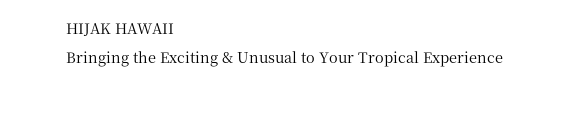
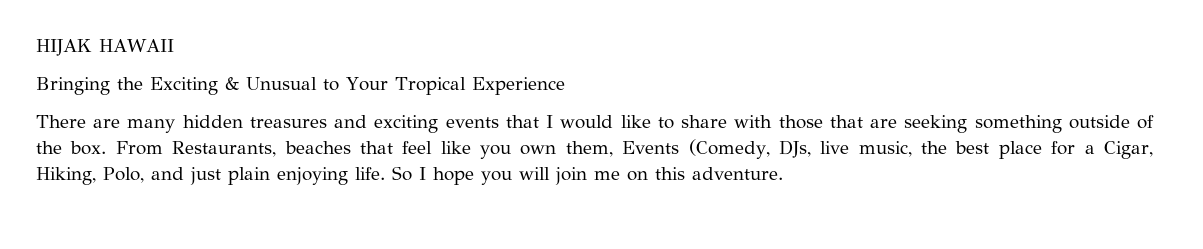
+ There are many hidden treasures and exciting events that I would like to share with those that are seeking something outside of the box. From Restaurants, beaches that feel like you own them, Events (Comedy, DJs, live music, the best place for a Cigar, Hiking, Polo, and just plain enjoying life. So I hope you will join me on this adventure.

